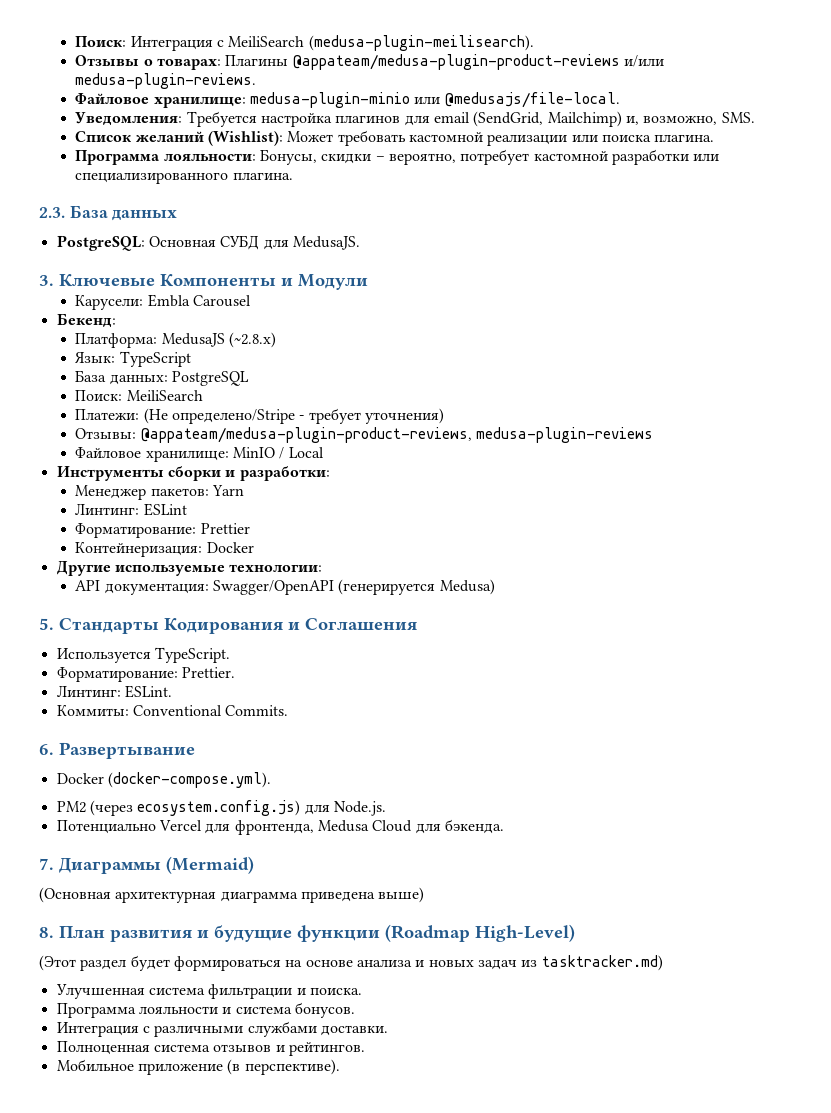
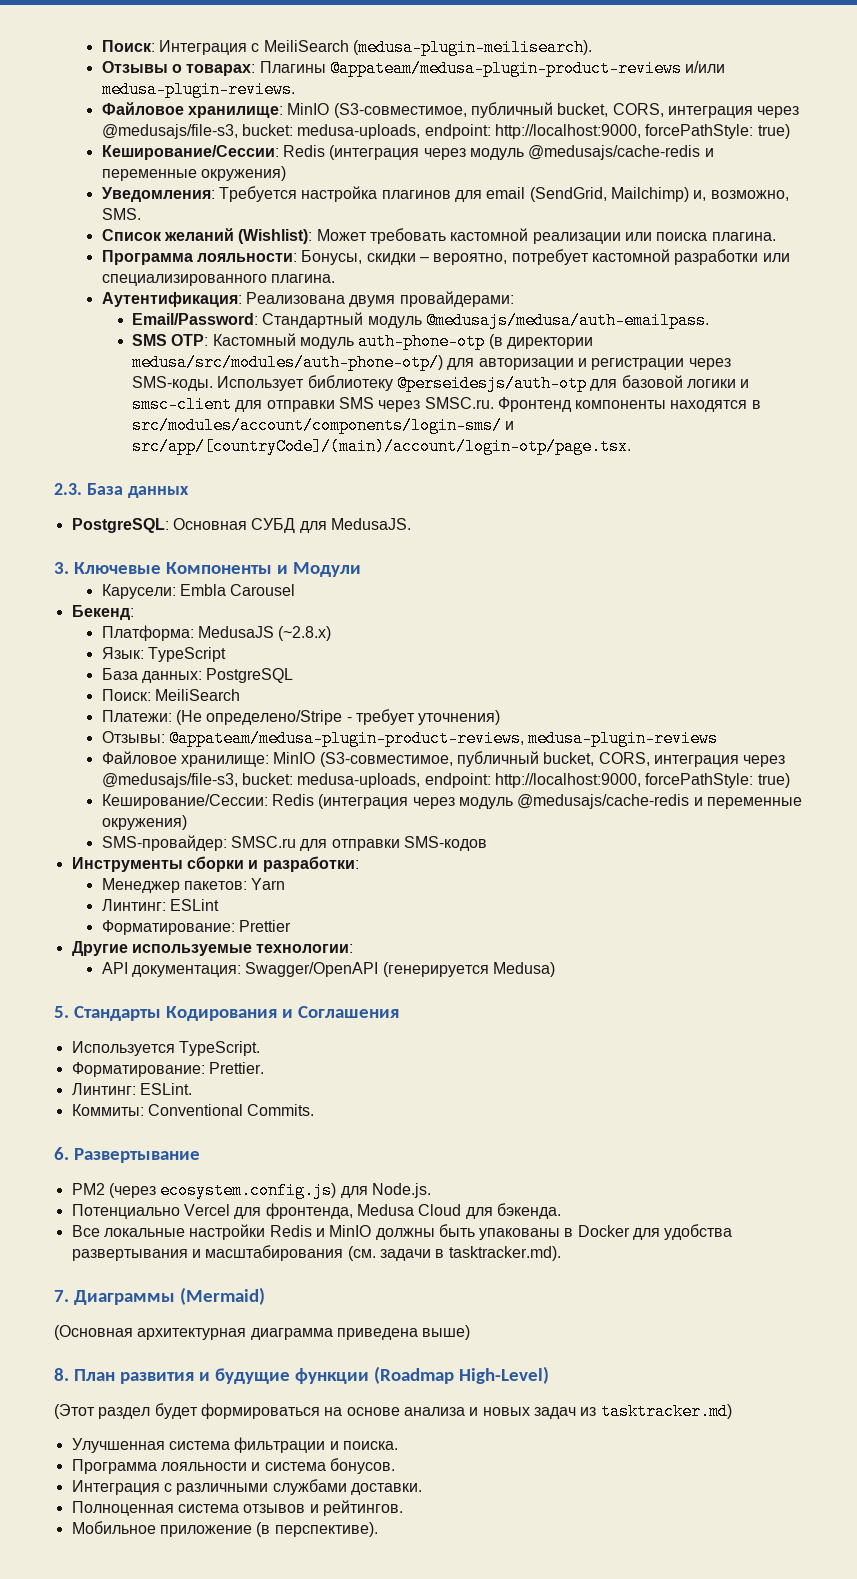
  Отзывы о товарах: Плагины @appateam/medusa-plugin-product-reviews и/или medusa-plugin-reviews.
- Файловое хранилище: medusa-plugin-minio или @medusajs/file-local.
+ Файловое хранилище: MinIO (S3-совместимое, публичный bucket, CORS, интеграция через @medusajs/file-s3, bucket: medusa-uploads, endpoint: http://localhost:9000, forcePathStyle: true)
+ Кеширование/Сессии: Redis (интеграция через модуль @medusajs/cache-redis и переменные окружения)
+ Аутентификация: Реализована двумя провайдерами:
+ Email/Password: Стандартный модуль @medusajs/medusa/auth-emailpass.
+ SMS OTP: Кастомный модуль auth-phone-otp (в директории medusa/src/modules/auth-phone-otp/) для авторизации и регистрации через SMS-коды. Использует библиотеку @perseidesjs/auth-otp для базовой логики и smsc-client для отправки SMS через SMSC.ru. Фронтенд компоненты находятся в src/modules/account/components/login-sms/ и src/app/[countryCode]/(main)/account/login-otp/page.tsx.
  Отзывы: @appateam/medusa-plugin-product-reviews, medusa-plugin-reviews
- Файловое хранилище: MinIO / Local
+ Файловое хранилище: MinIO (S3-совместимое, публичный bucket, CORS, интеграция через @medusajs/file-s3, bucket: medusa-uploads, endpoint: http://localhost:9000, forcePathStyle: true)
+ Кеширование/Сессии: Redis (интеграция через модуль @medusajs/cache-redis и переменные окружения)
+ SMS-провайдер: SMSC.ru для отправки SMS-кодов
- Контейнеризация: Docker
- Docker (docker-compose.yml).
+ Все локальные настройки Redis и MinIO должны быть упакованы в Docker для удобства развертывания и масштабирования (см. задачи в tasktracker.md).

